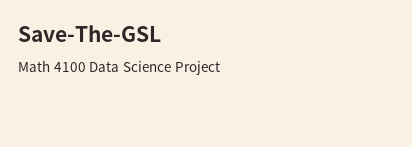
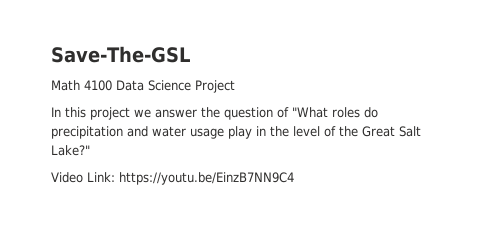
+ In this project we answer the question of "What roles do precipitation and water usage play in the level of the Great Salt Lake?"
+ Video Link: https://youtu.be/EinzB7NN9C4

